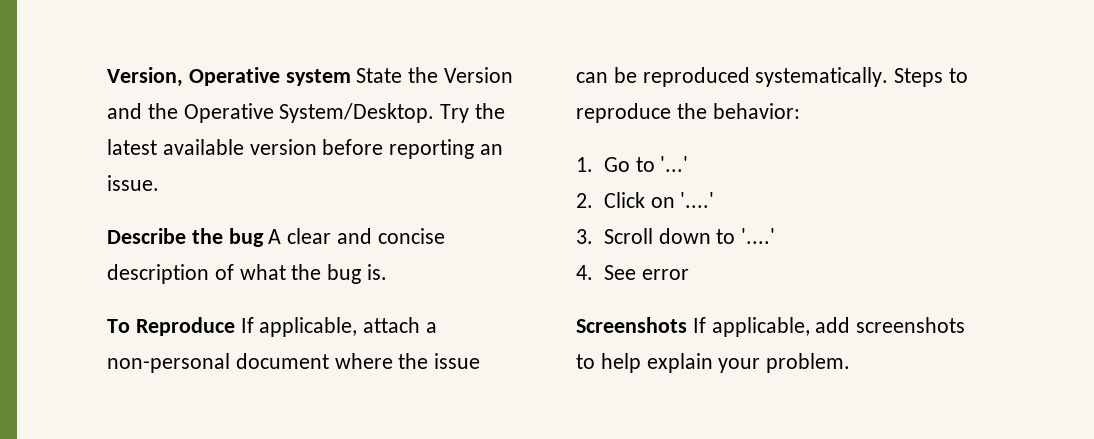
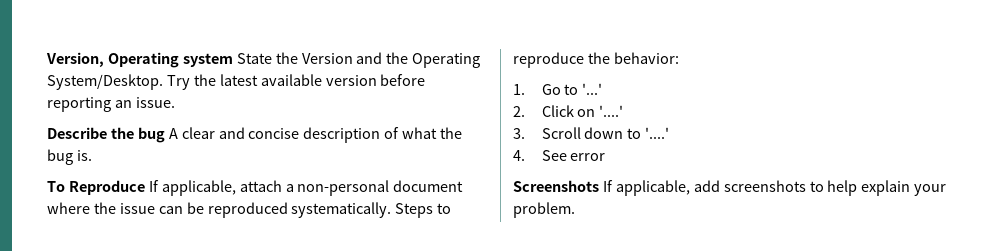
- Version, Operative system State the Version and the Operative System/Desktop.
+ Version, Operating system State the Version and the Operating System/Desktop.

